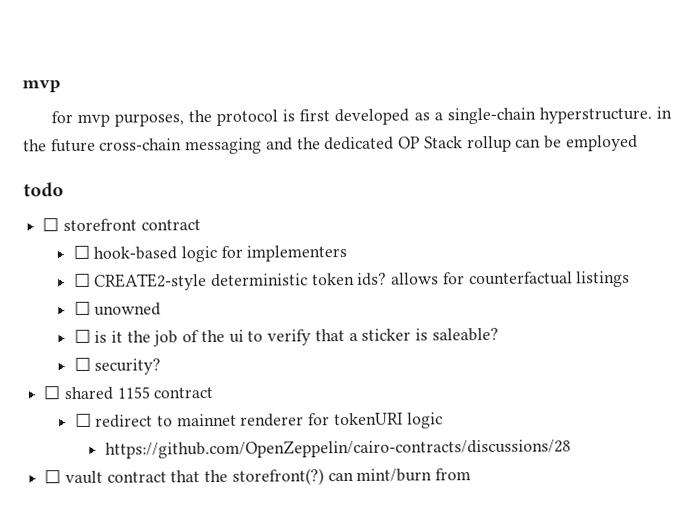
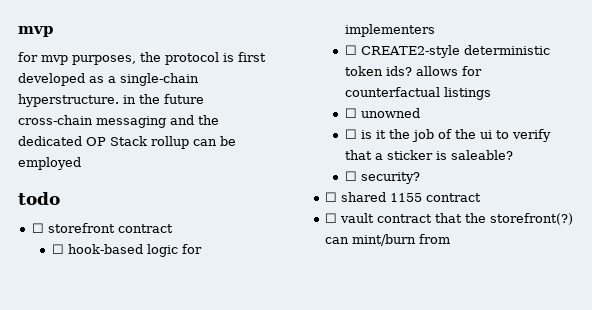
- ☐ redirect to mainnet renderer for tokenURI logic
- https://github.com/OpenZeppelin/cairo-contracts/discussions/28

